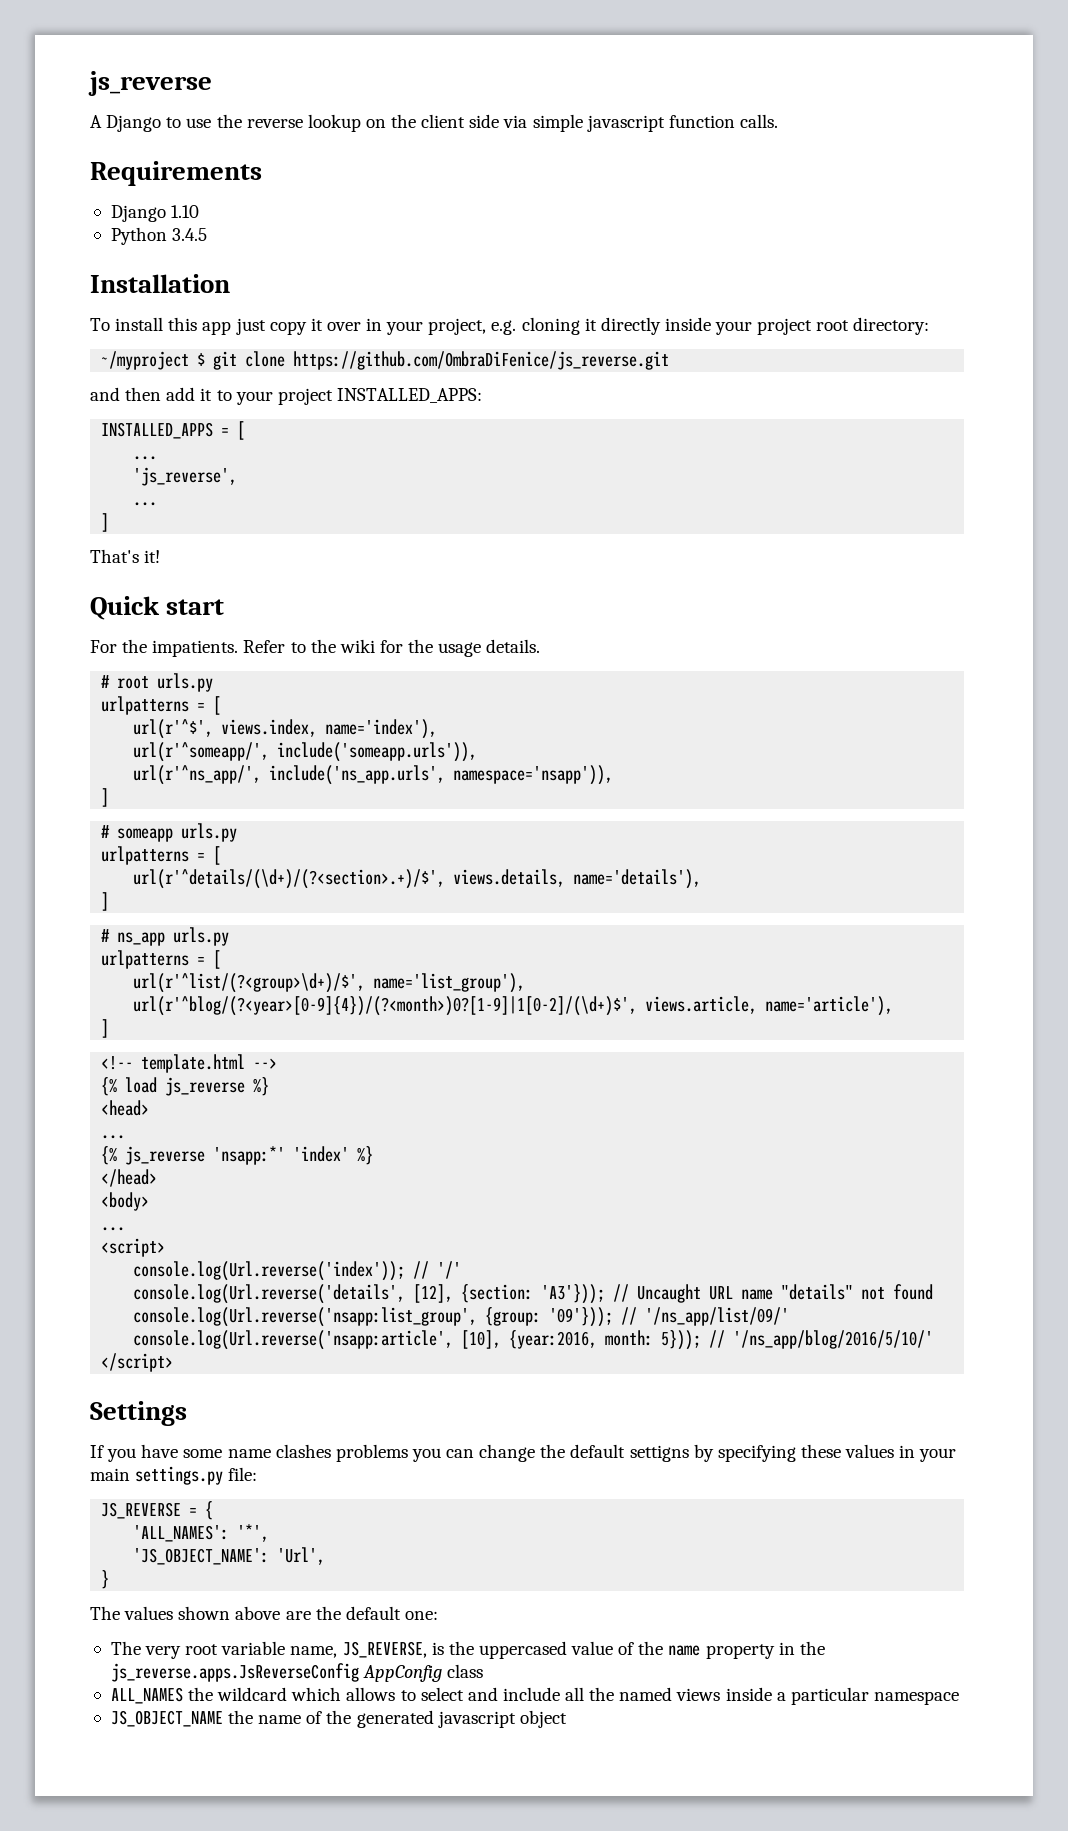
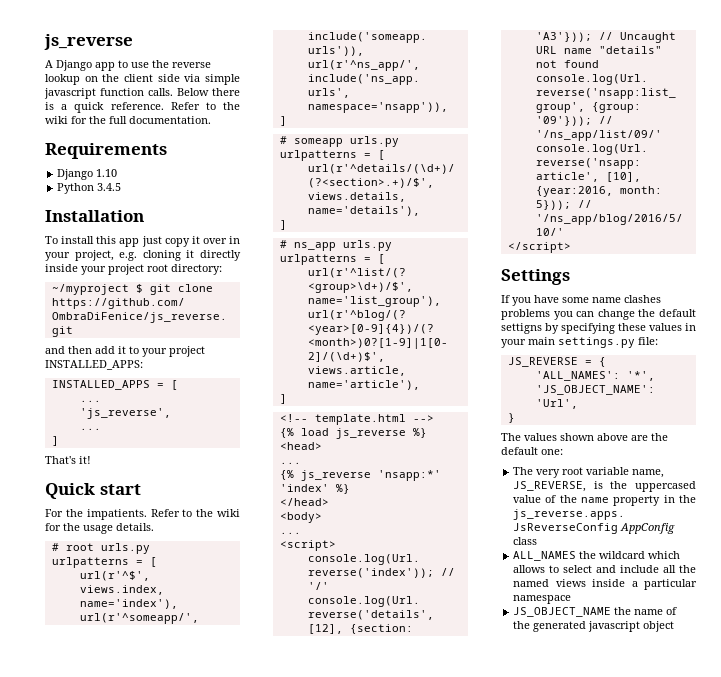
- A Django to use the reverse lookup on the client side via simple javascript function calls.
+ A Django app to use the reverse lookup on the client side via simple javascript function calls. Below there is a quick reference. Refer to the wiki for the full documentation.

